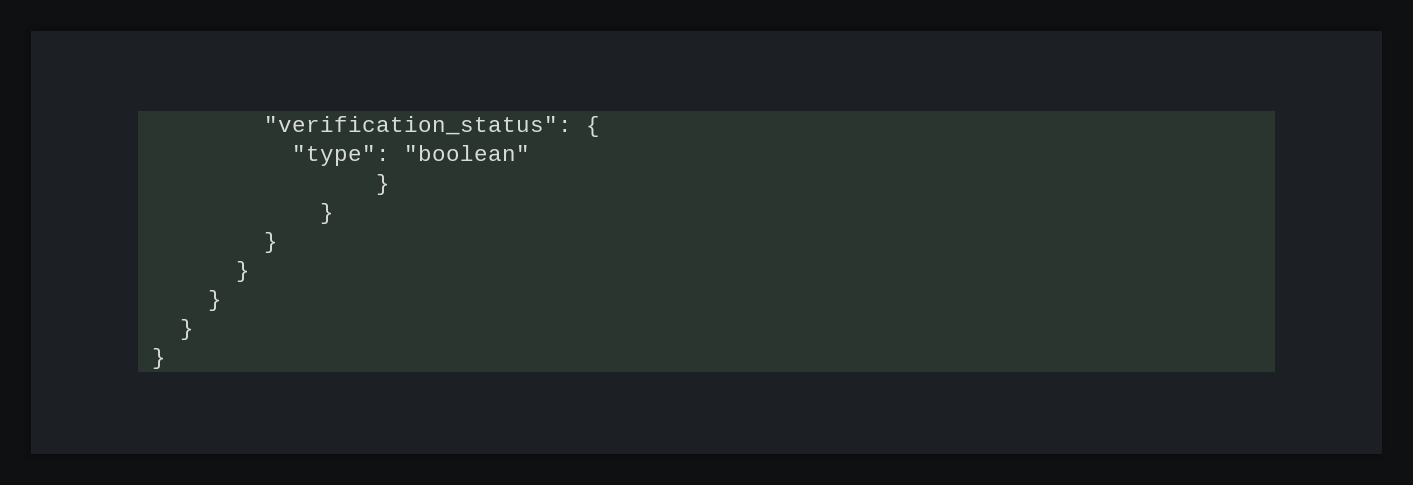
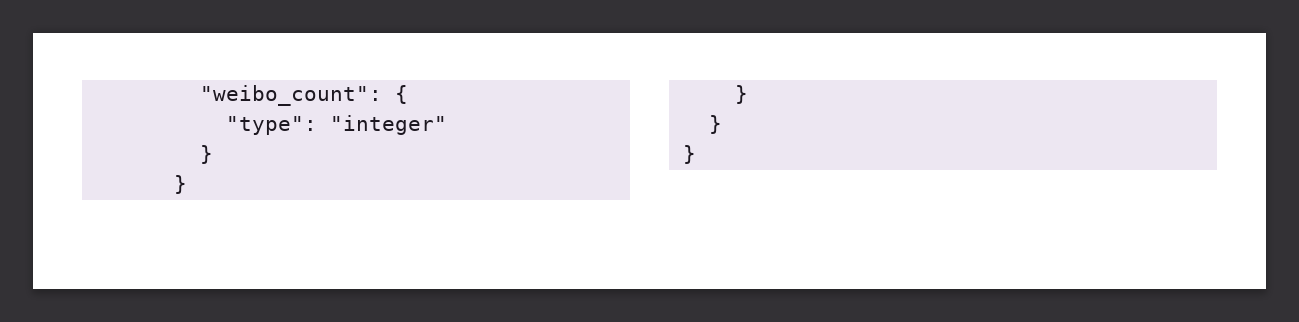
- "verification_status": {
+ "weibo_count": {
- "type": "boolean"
- }
- }
+ "type": "integer"

